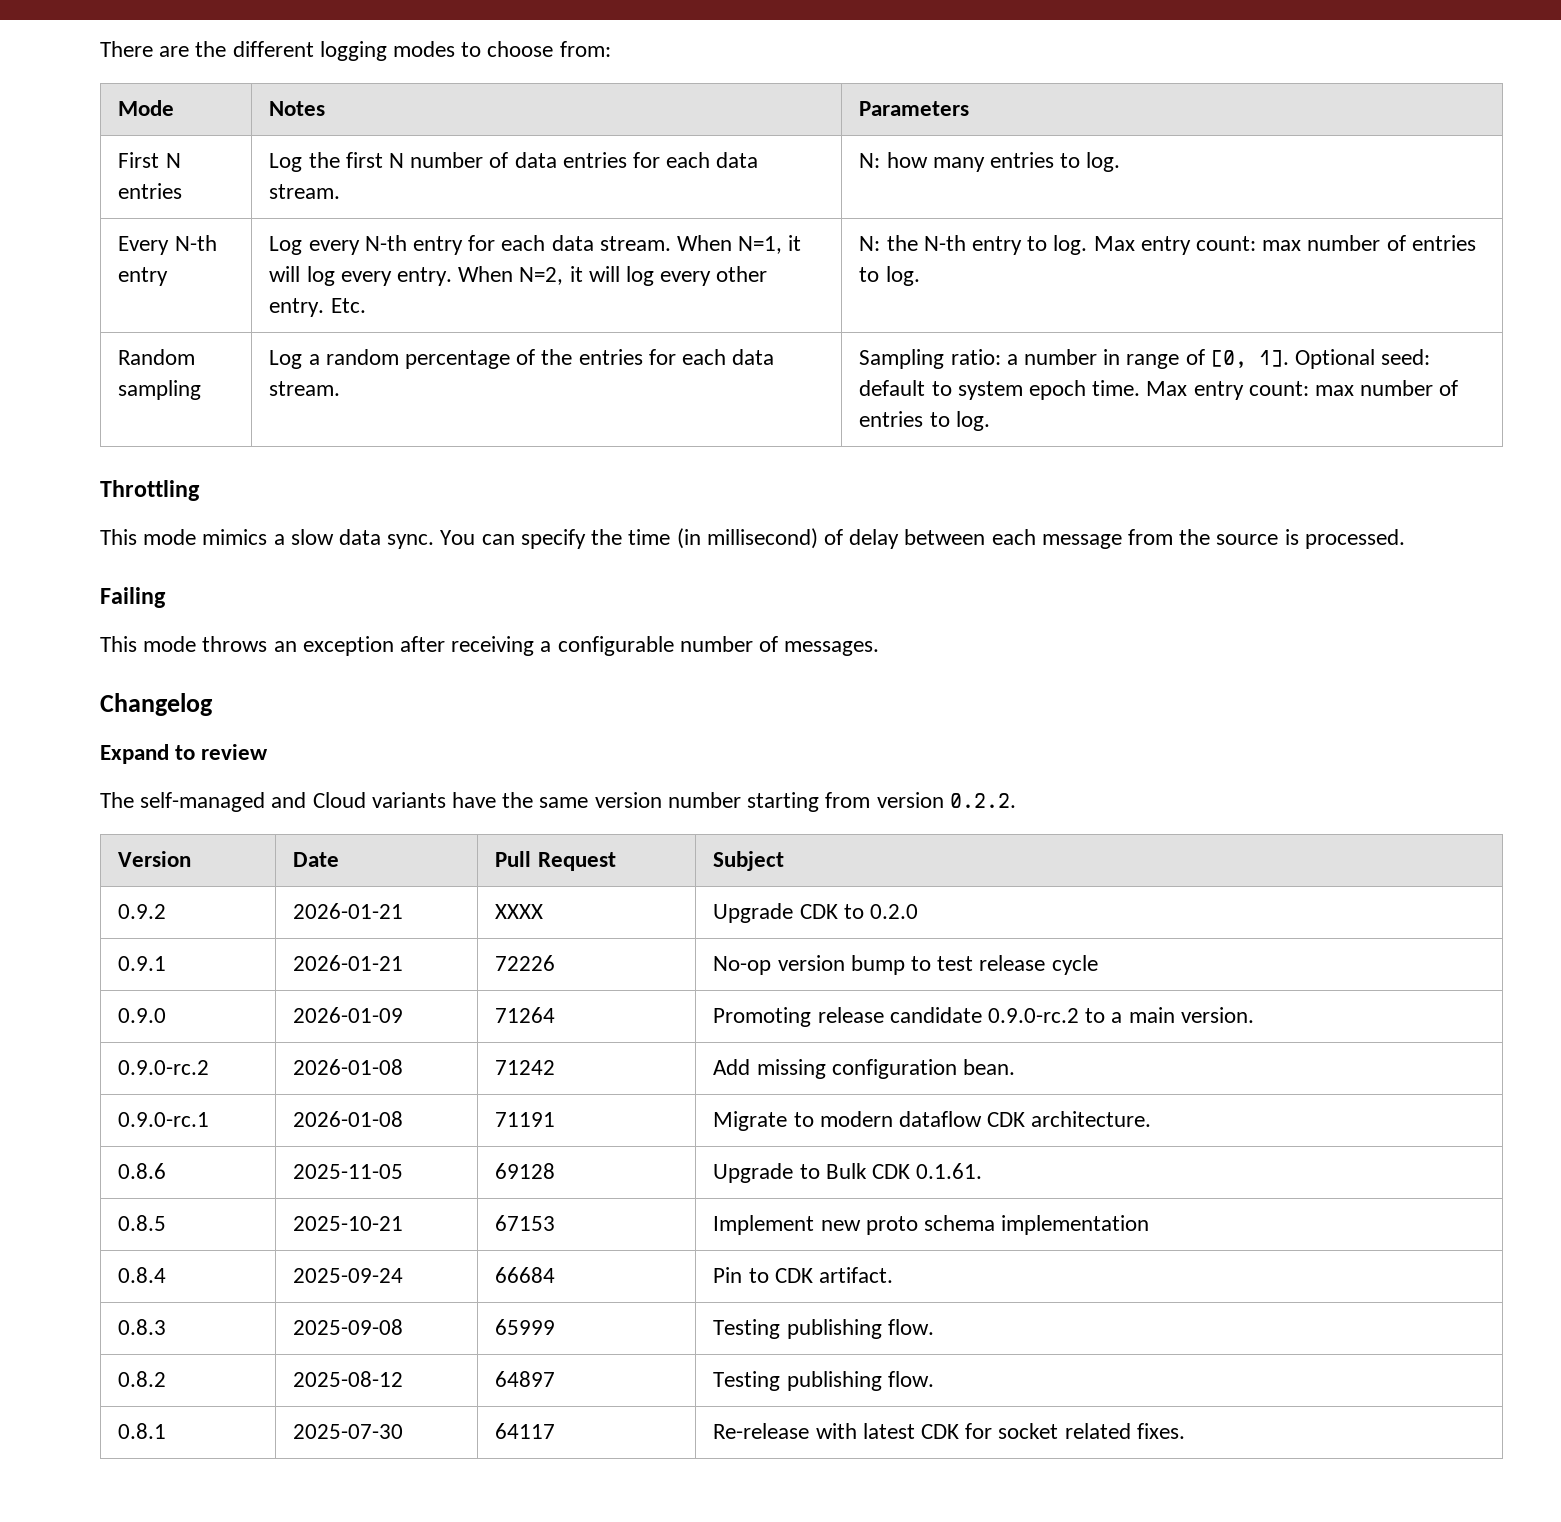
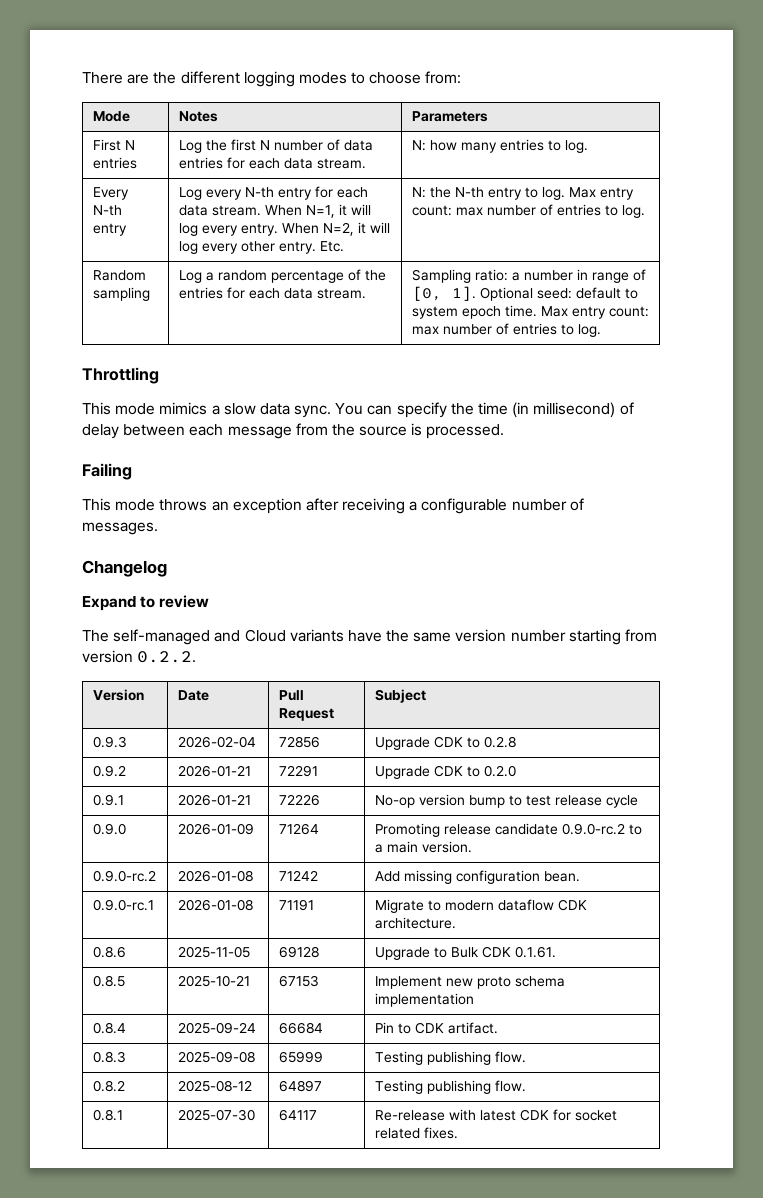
+ 0.9.3 | 2026-02-04 | 72856 | Upgrade CDK to 0.2.8
- 0.9.2 | 2026-01-21 | XXXX | Upgrade CDK to 0.2.0
+ 0.9.2 | 2026-01-21 | 72291 | Upgrade CDK to 0.2.0

